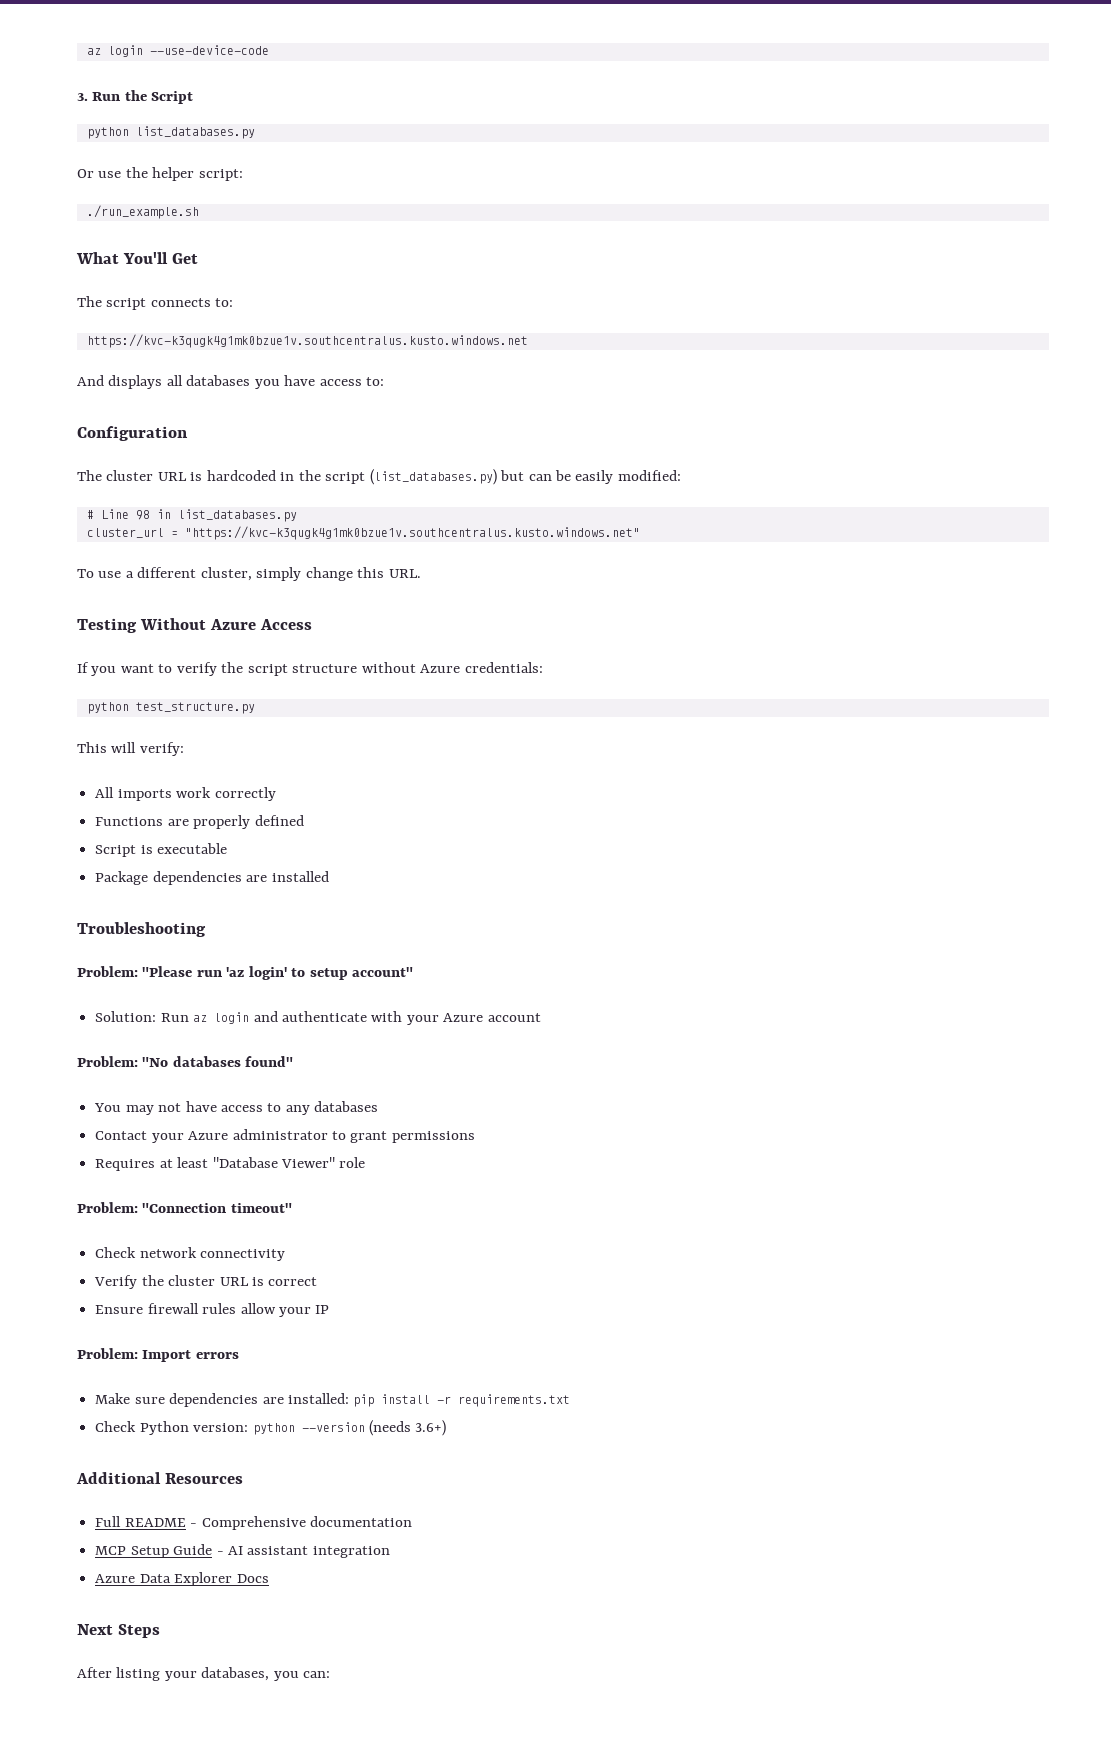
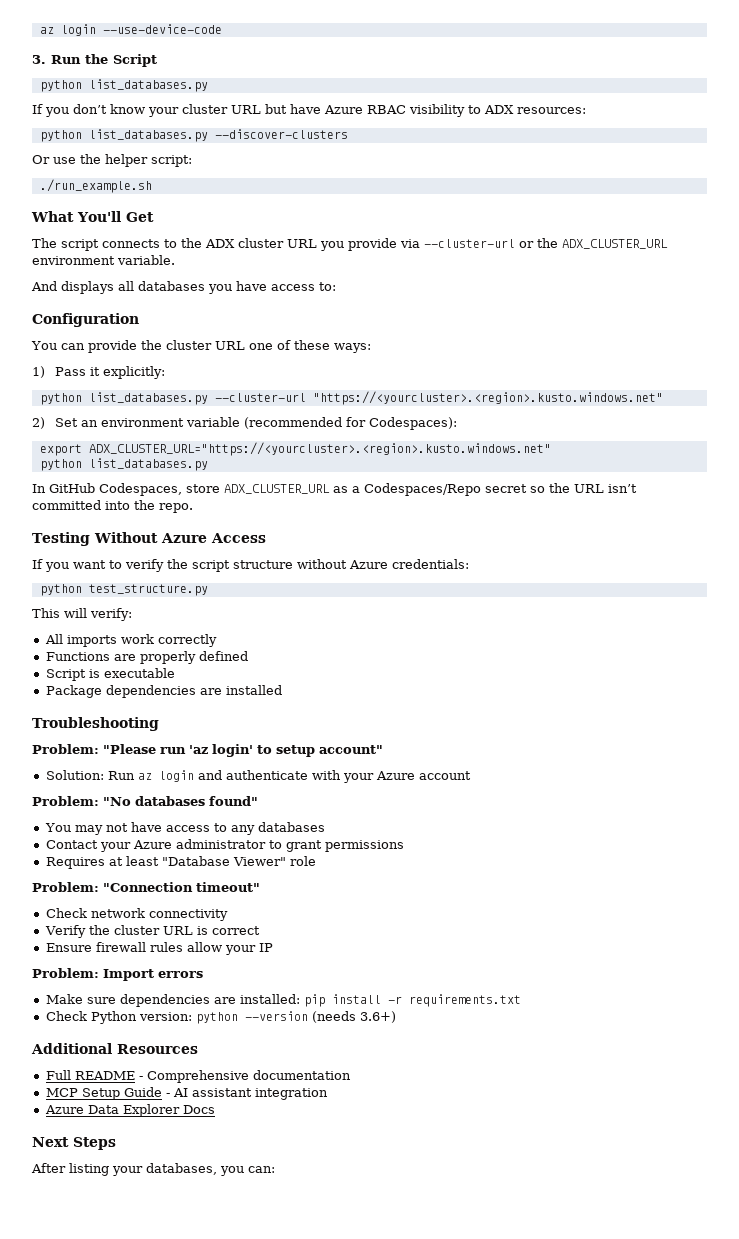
+ If you don’t know your cluster URL but have Azure RBAC visibility to ADX resources:
+ python list_databases.py --discover-clusters
- The script connects to:
- https://kvc-k3qugk4g1mk0bzue1v.southcentralus.kusto.windows.net
+ The script connects to the ADX cluster URL you provide via --cluster-url or the ADX_CLUSTER_URL environment variable.
- The cluster URL is hardcoded in the script (list_databases.py) but can be easily modified:
- # Line 98 in list_databases.py
- cluster_url = "https://kvc-k3qugk4g1mk0bzue1v.southcentralus.kusto.windows.net"
- To use a different cluster, simply change this URL.
+ You can provide the cluster URL one of these ways:
+ 1) Pass it explicitly:
+ python list_databases.py --cluster-url "https://<yourcluster>.<region>.kusto.windows.net"
+ 2) Set an environment variable (recommended for Codespaces):
+ export ADX_CLUSTER_URL="https://<yourcluster>.<region>.kusto.windows.net"
+ python list_databases.py
+ In GitHub Codespaces, store ADX_CLUSTER_URL as a Codespaces/Repo secret so the URL isn’t committed into the repo.

